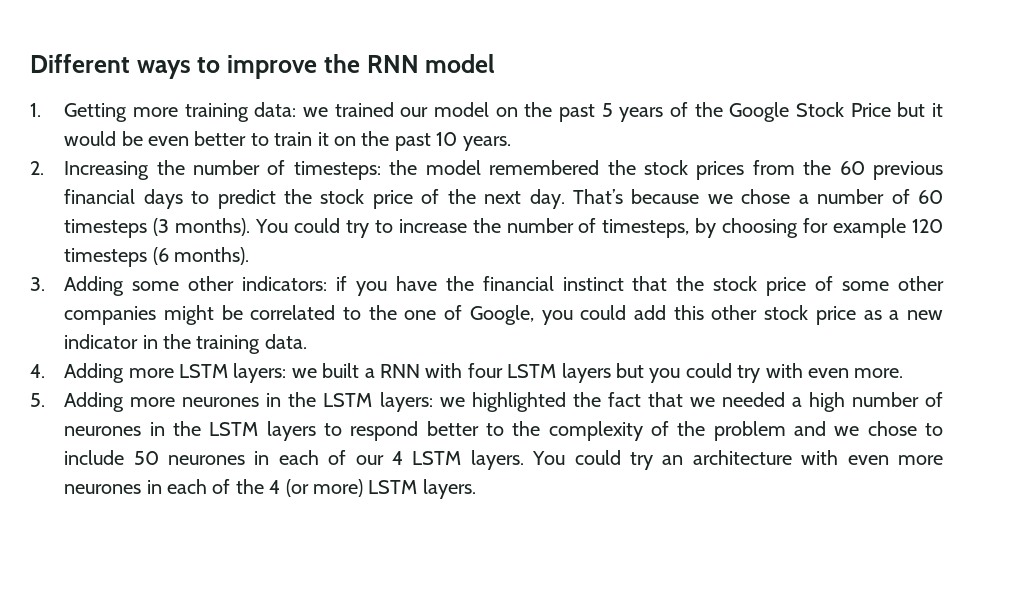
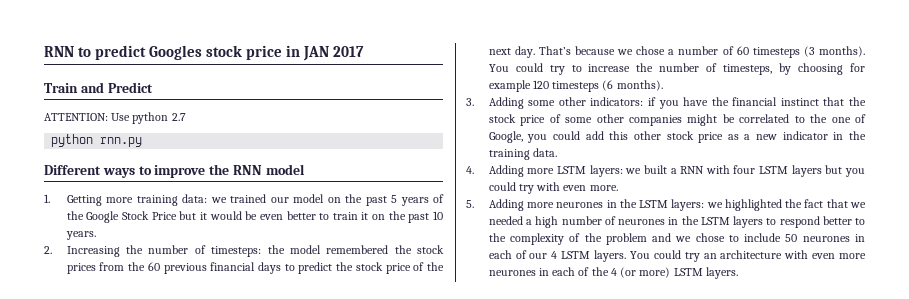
+ RNN to predict Googles stock price in JAN 2017
+ Train and Predict
+ ATTENTION: Use python 2.7
+ python rnn.py

